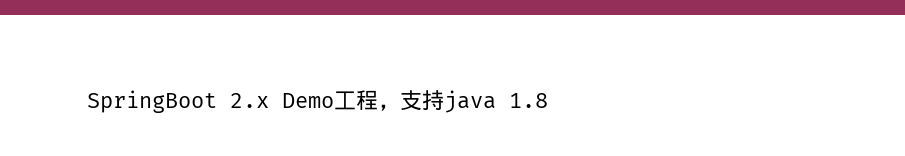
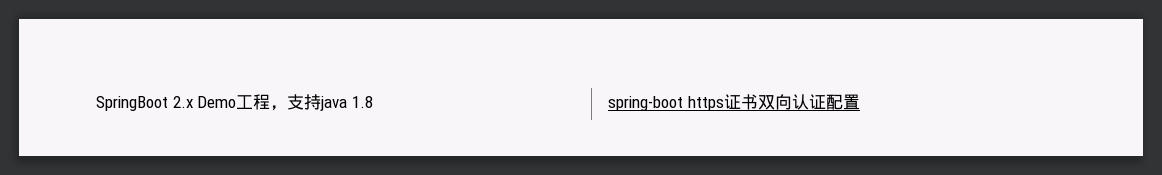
+ spring-boot https证书双向认证配置

